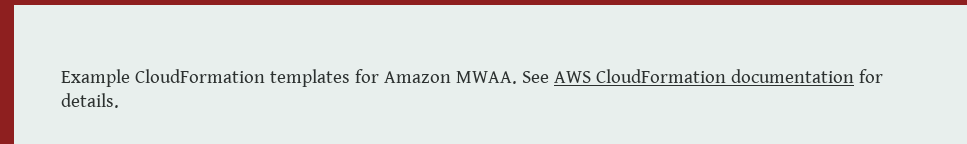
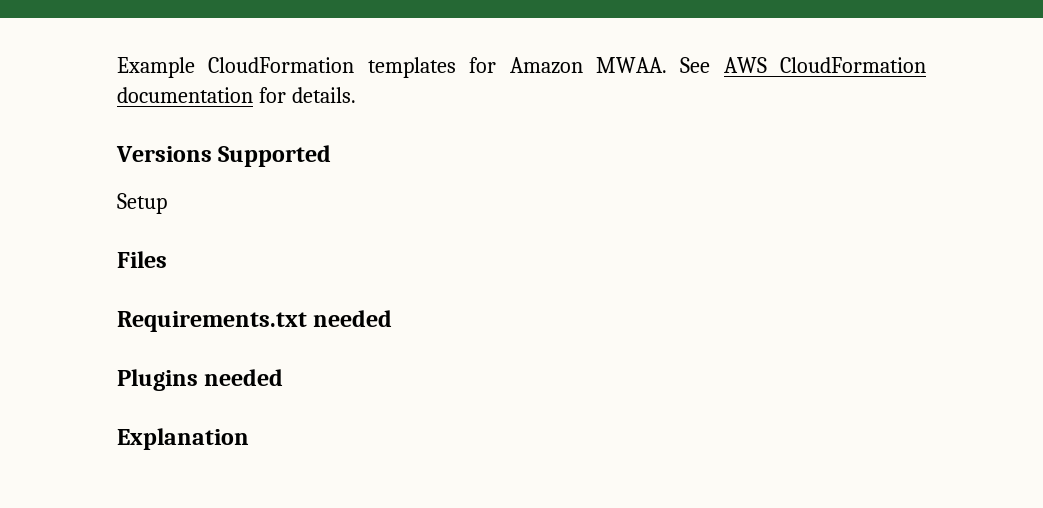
+ Versions Supported
+ Setup
+ Files
+ Requirements.txt needed
+ Plugins needed
+ Explanation

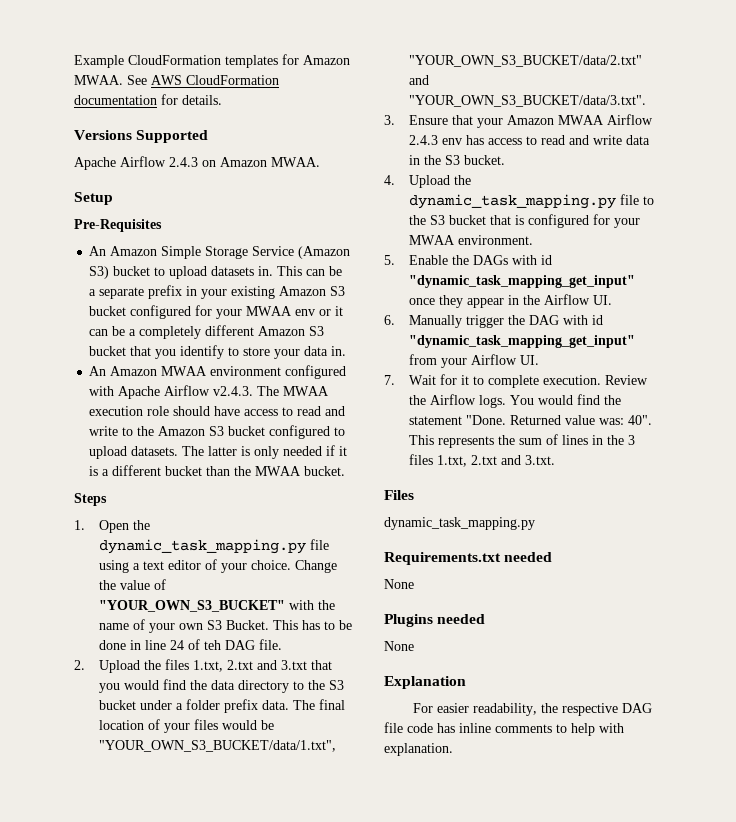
+ Apache Airflow 2.4.3 on Amazon MWAA.
  Setup
+ Pre-Requisites
+ An Amazon Simple Storage Service (Amazon S3) bucket to upload datasets in. This can be a separate prefix in your existing Amazon S3 bucket configured for your MWAA env or it can be a completely different Amazon S3 bucket that you identify to store your data in.
+ An Amazon MWAA environment configured with Apache Airflow v2.4.3. The MWAA execution role should have access to read and write to the Amazon S3 bucket configured to upload datasets. The latter is only needed if it is a different bucket than the MWAA bucket.
+ Steps
+ 1. Open the dynamic_task_mapping.py file using a text editor of your choice. Change the value of "YOUR_OWN_S3_BUCKET" with the name of your own S3 Bucket. This has to be done in line 24 of teh DAG file.
+ 2. Upload the files 1.txt, 2.txt and 3.txt that you would find the data directory to the S3 bucket under a folder prefix data. The final location of your files would be "YOUR_OWN_S3_BUCKET/data/1.txt", "YOUR_OWN_S3_BUCKET/data/2.txt" and "YOUR_OWN_S3_BUCKET/data/3.txt".
+ 3. Ensure that your Amazon MWAA Airflow 2.4.3 env has access to read and write data in the S3 bucket.
+ 4. Upload the dynamic_task_mapping.py file to the S3 bucket that is configured for your MWAA environment.
+ 5. Enable the DAGs with id "dynamic_task_mapping_get_input" once they appear in the Airflow UI.
+ 6. Manually trigger the DAG with id "dynamic_task_mapping_get_input" from your Airflow UI.
+ 7. Wait for it to complete execution. Review the Airflow logs. You would find the statement "Done. Returned value was: 40". This represents the sum of lines in the 3 files 1.txt, 2.txt and 3.txt.
  Files
+ dynamic_task_mapping.py
  Requirements.txt needed
+ None
  Plugins needed
+ None
+ For easier readability, the respective DAG file code has inline comments to help with explanation.

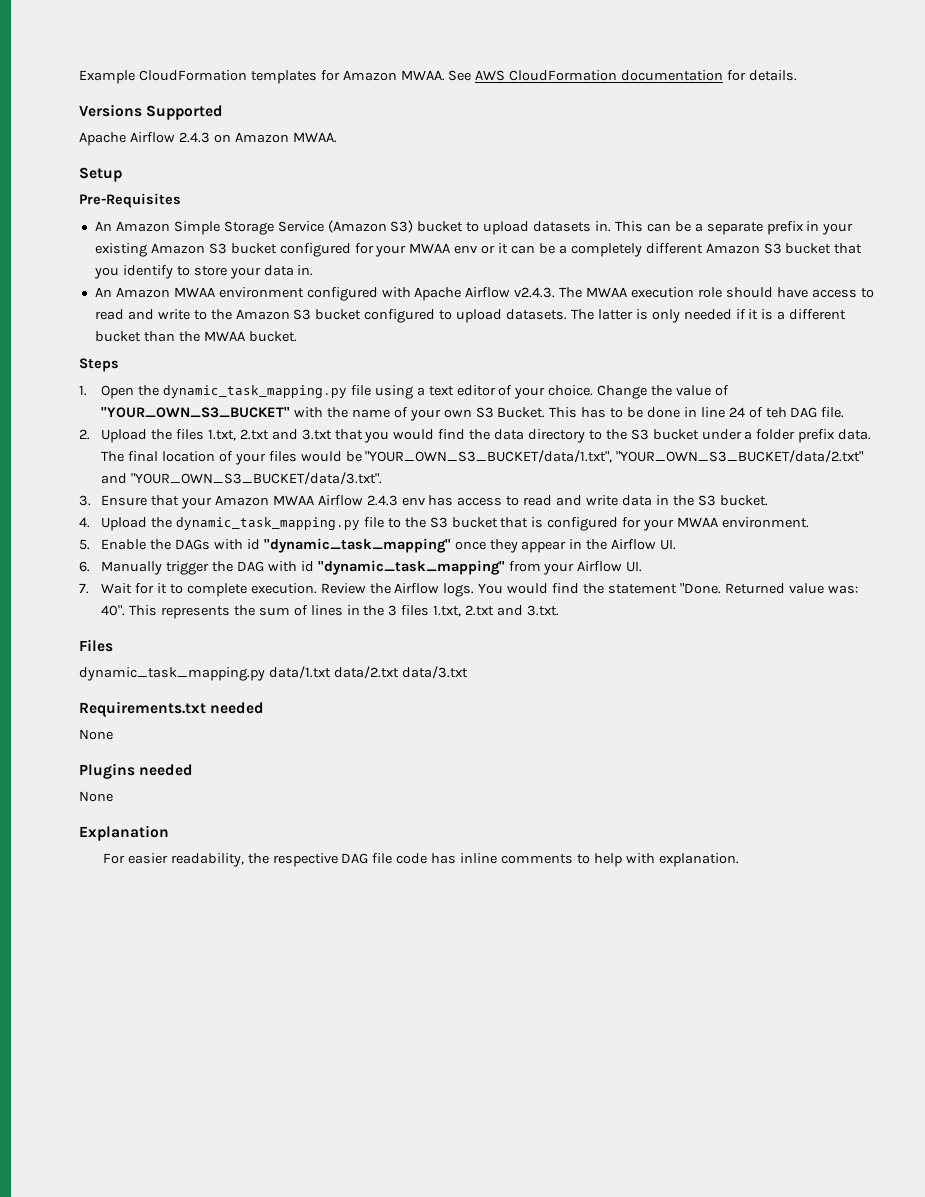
- 5. Enable the DAGs with id "dynamic_task_mapping_get_input" once they appear in the Airflow UI.
+ 5. Enable the DAGs with id "dynamic_task_mapping" once they appear in the Airflow UI.
- 6. Manually trigger the DAG with id "dynamic_task_mapping_get_input" from your Airflow UI.
+ 6. Manually trigger the DAG with id "dynamic_task_mapping" from your Airflow UI.
  Files
- dynamic_task_mapping.py
+ dynamic_task_mapping.py data/1.txt data/2.txt data/3.txt

